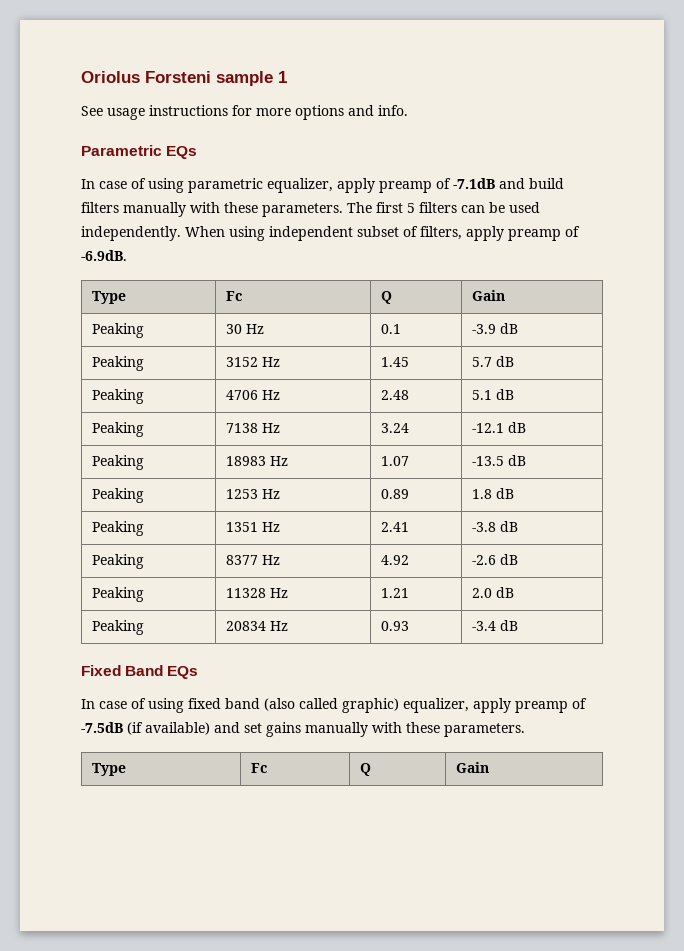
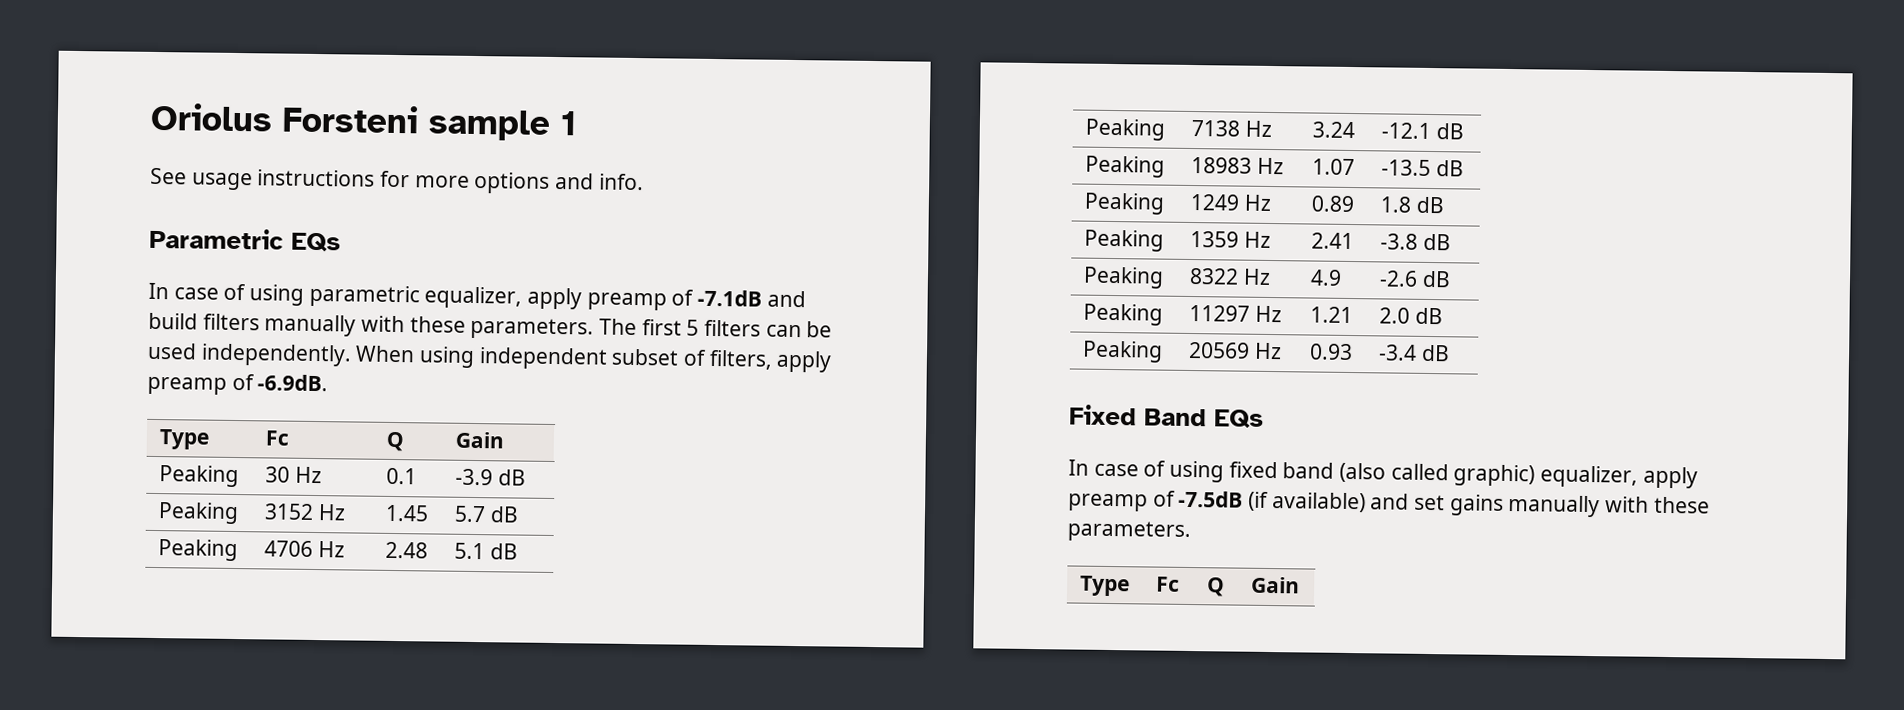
- Peaking | 1253 Hz | 0.89 | 1.8 dB
+ Peaking | 1249 Hz | 0.89 | 1.8 dB
- Peaking | 1351 Hz | 2.41 | -3.8 dB
+ Peaking | 1359 Hz | 2.41 | -3.8 dB
- Peaking | 8377 Hz | 4.92 | -2.6 dB
+ Peaking | 8322 Hz | 4.9 | -2.6 dB
- Peaking | 11328 Hz | 1.21 | 2.0 dB
+ Peaking | 11297 Hz | 1.21 | 2.0 dB
- Peaking | 20834 Hz | 0.93 | -3.4 dB
+ Peaking | 20569 Hz | 0.93 | -3.4 dB

